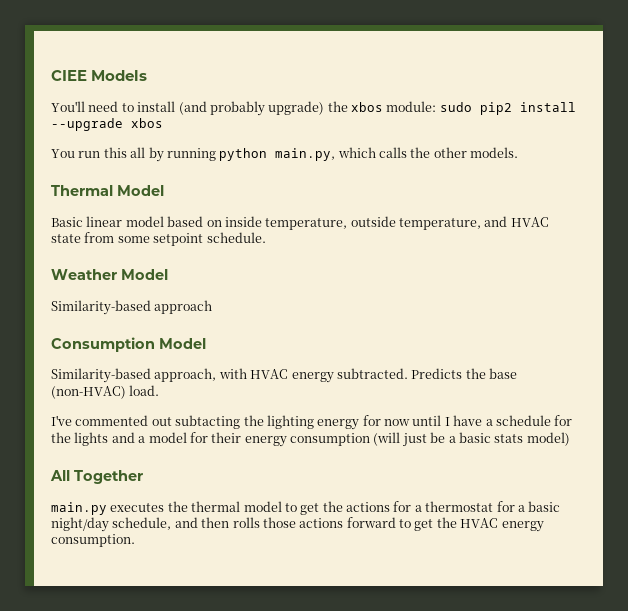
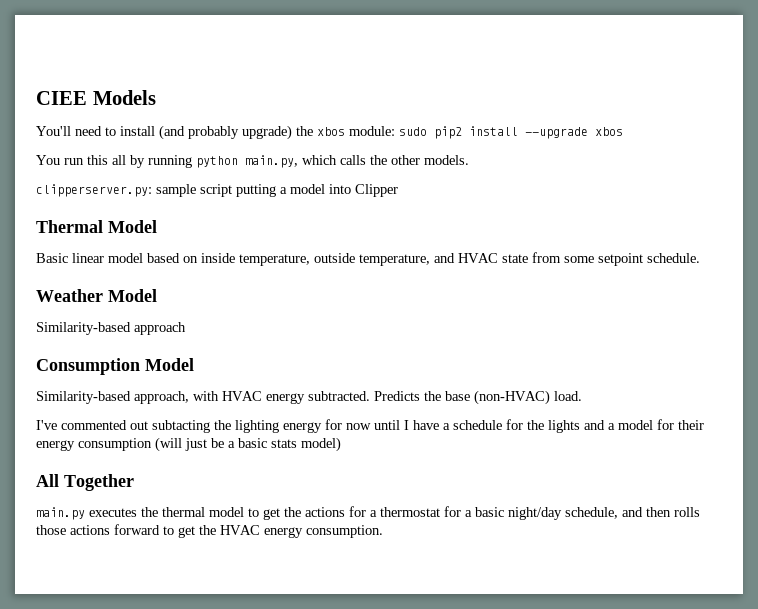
+ clipperserver.py: sample script putting a model into Clipper

